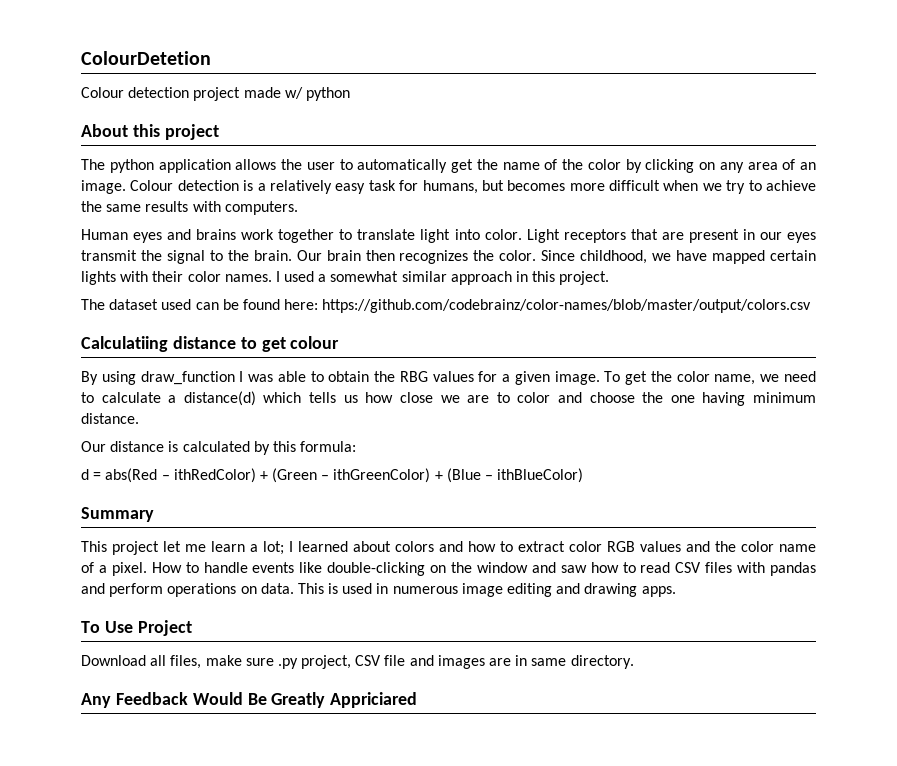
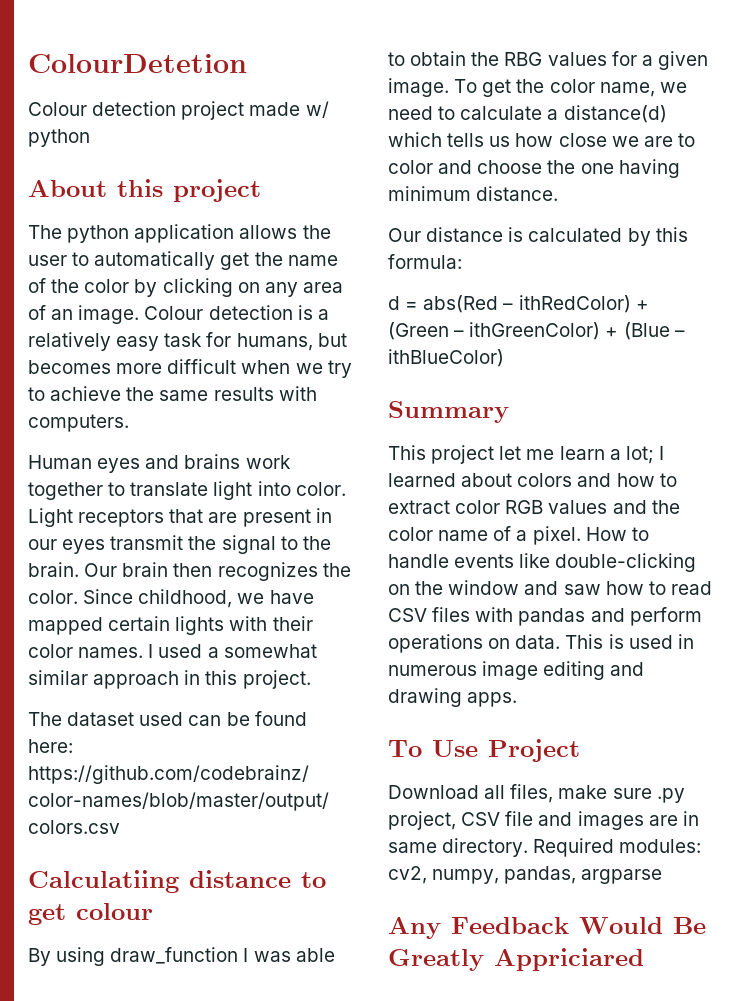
+ Required modules: cv2, numpy, pandas, argparse

